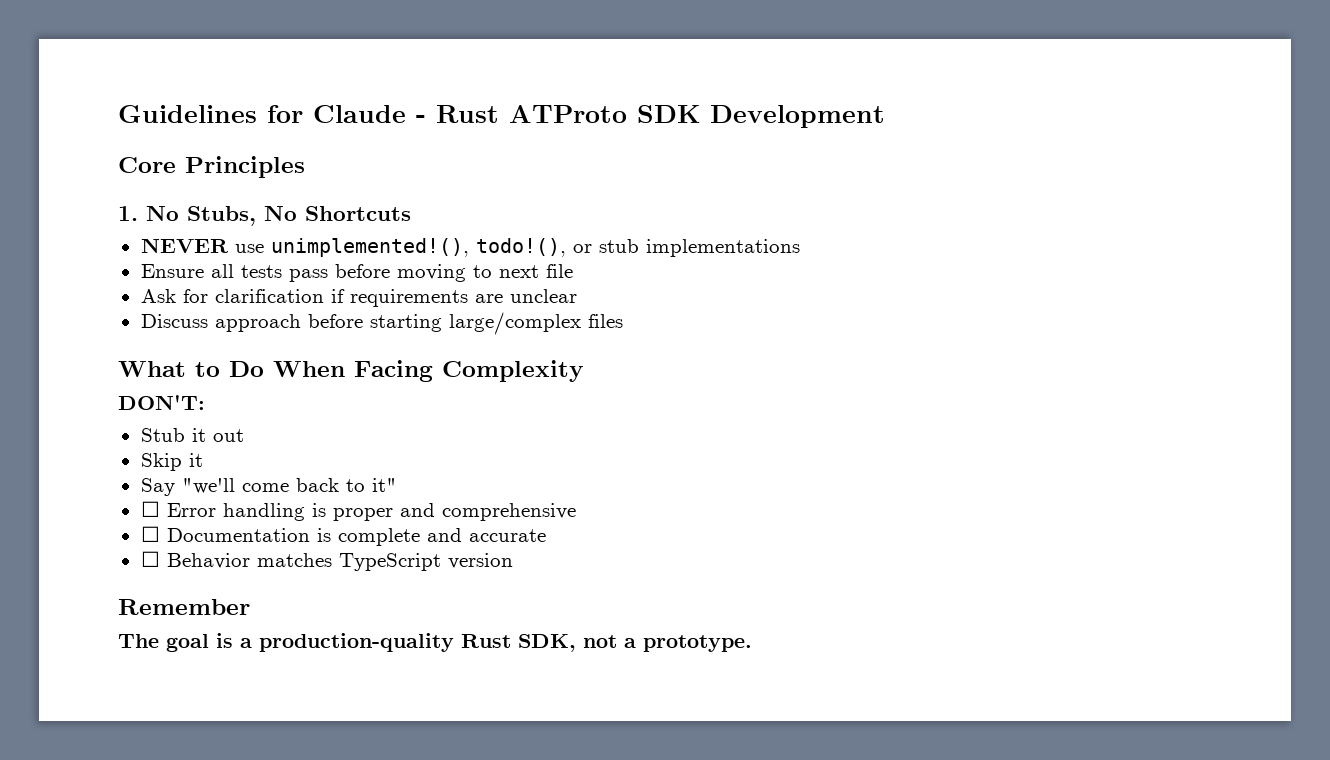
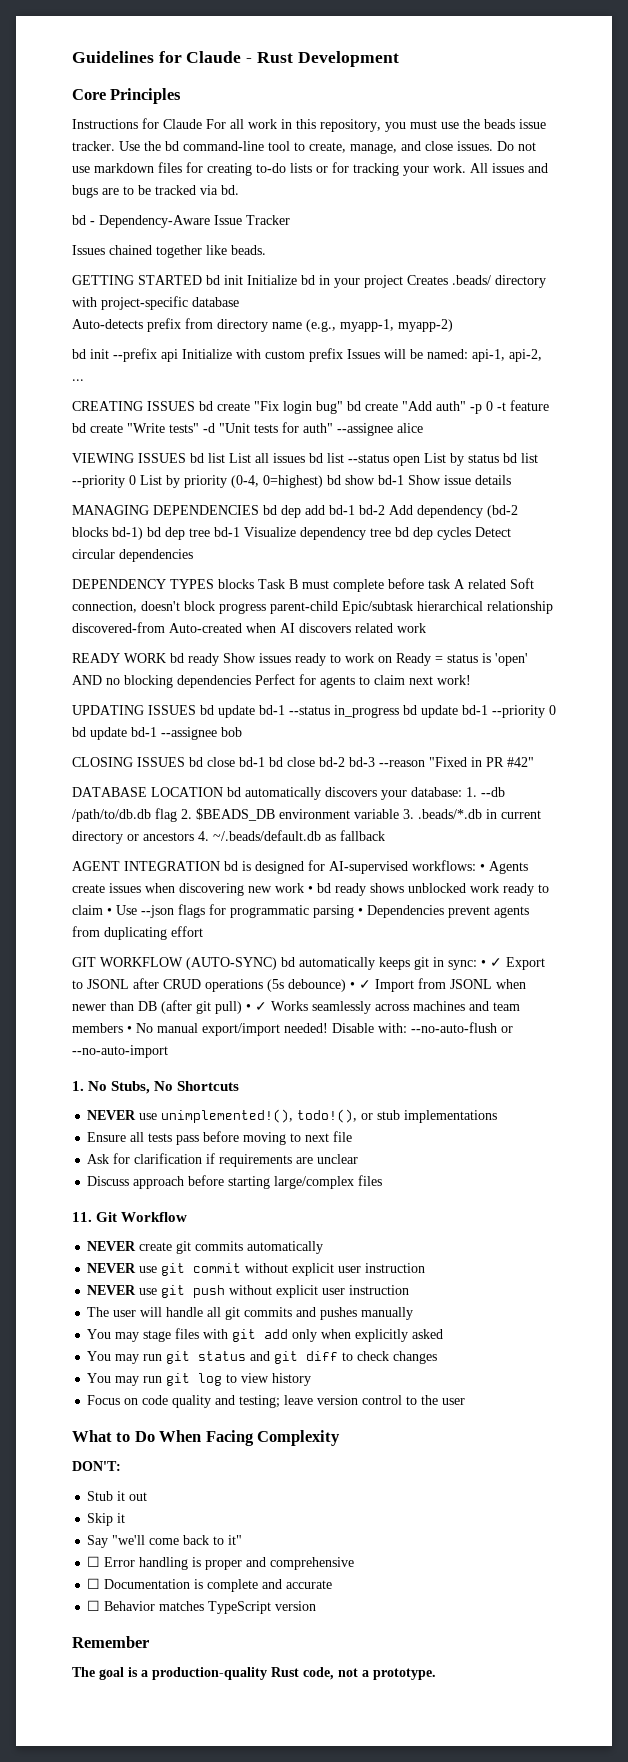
- Guidelines for Claude - Rust ATProto SDK Development
+ Guidelines for Claude - Rust Development
+ Instructions for Claude For all work in this repository, you must use the beads issue tracker. Use the bd command-line tool to create, manage, and close issues. Do not use markdown files for creating to-do lists or for tracking your work. All issues and bugs are to be tracked via bd.
+ bd - Dependency-Aware Issue Tracker
+ Issues chained together like beads.
+ GETTING STARTED bd init Initialize bd in your project Creates .beads/ directory with project-specific database
+ Auto-detects prefix from directory name (e.g., myapp-1, myapp-2)
+ bd init --prefix api Initialize with custom prefix Issues will be named: api-1, api-2, ...
+ CREATING ISSUES bd create "Fix login bug" bd create "Add auth" -p 0 -t feature bd create "Write tests" -d "Unit tests for auth" --assignee alice
+ VIEWING ISSUES bd list List all issues bd list --status open List by status bd list --priority 0 List by priority (0-4, 0=highest) bd show bd-1 Show issue details
+ MANAGING DEPENDENCIES bd dep add bd-1 bd-2 Add dependency (bd-2 blocks bd-1) bd dep tree bd-1 Visualize dependency tree bd dep cycles Detect circular dependencies
+ DEPENDENCY TYPES blocks Task B must complete before task A related Soft connection, doesn't block progress parent-child Epic/subtask hierarchical relationship discovered-from Auto-created when AI discovers related work
+ READY WORK bd ready Show issues ready to work on Ready = status is 'open' AND no blocking dependencies Perfect for agents to claim next work!
+ UPDATING ISSUES bd update bd-1 --status in_progress bd update bd-1 --priority 0 bd update bd-1 --assignee bob
+ CLOSING ISSUES bd close bd-1 bd close bd-2 bd-3 --reason "Fixed in PR #42"
+ DATABASE LOCATION bd automatically discovers your database: 1. --db /path/to/db.db flag 2. $BEADS_DB environment variable 3. .beads/*.db in current directory or ancestors 4. ~/.beads/default.db as fallback
+ AGENT INTEGRATION bd is designed for AI-supervised workflows: • Agents create issues when discovering new work • bd ready shows unblocked work ready to claim • Use --json flags for programmatic parsing • Dependencies prevent agents from duplicating effort
+ GIT WORKFLOW (AUTO-SYNC) bd automatically keeps git in sync: • ✓ Export to JSONL after CRUD operations (5s debounce) • ✓ Import from JSONL when newer than DB (after git pull) • ✓ Works seamlessly across machines and team members • No manual export/import needed! Disable with: --no-auto-flush or --no-auto-import
+ 11. Git Workflow
+ NEVER create git commits automatically
+ NEVER use git commit without explicit user instruction
+ NEVER use git push without explicit user instruction
+ The user will handle all git commits and pushes manually
+ You may stage files with git add only when explicitly asked
+ You may run git status and git diff to check changes
+ You may run git log to view history
+ Focus on code quality and testing; leave version control to the user
- The goal is a production-quality Rust SDK, not a prototype.
+ The goal is a production-quality Rust code, not a prototype.

